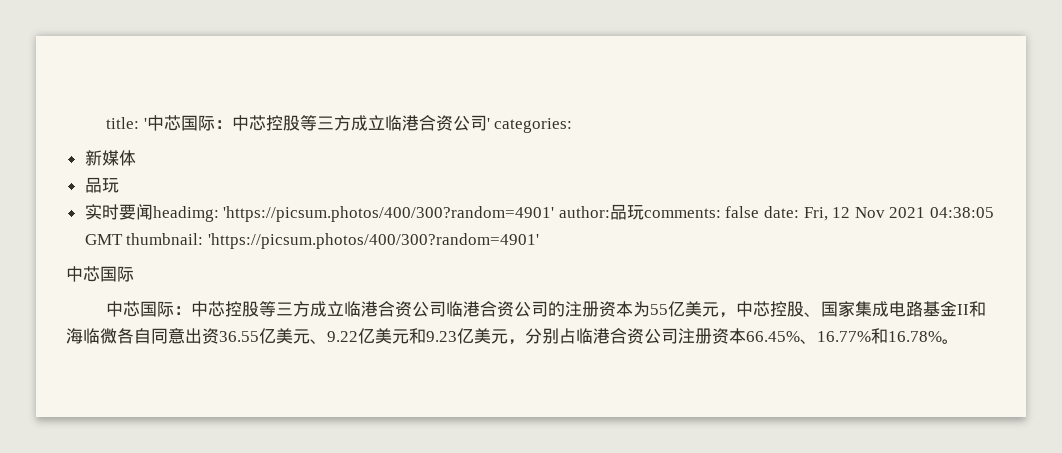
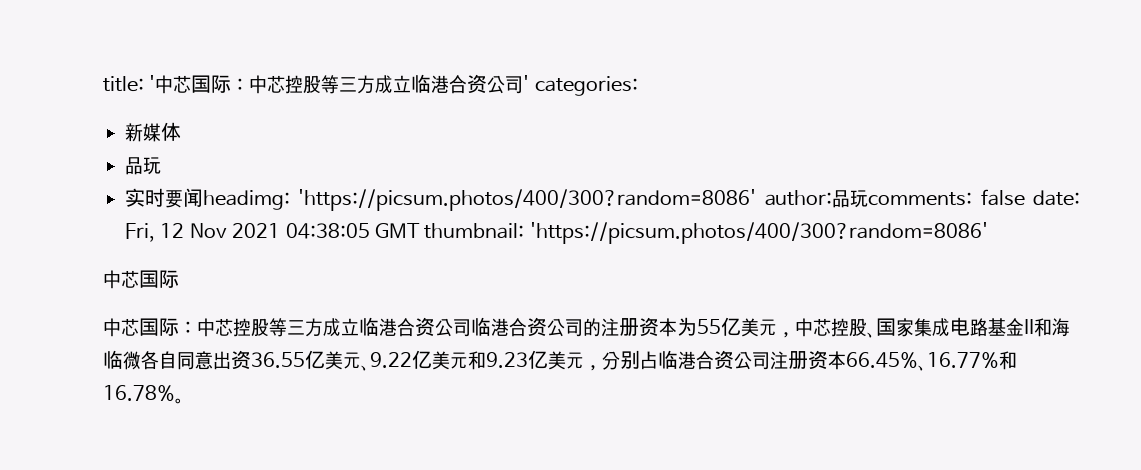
- 实时要闻headimg: 'https://picsum.photos/400/300?random=4901' author:品玩comments: false date: Fri, 12 Nov 2021 04:38:05 GMT thumbnail: 'https://picsum.photos/400/300?random=4901'
+ 实时要闻headimg: 'https://picsum.photos/400/300?random=8086' author:品玩comments: false date: Fri, 12 Nov 2021 04:38:05 GMT thumbnail: 'https://picsum.photos/400/300?random=8086'

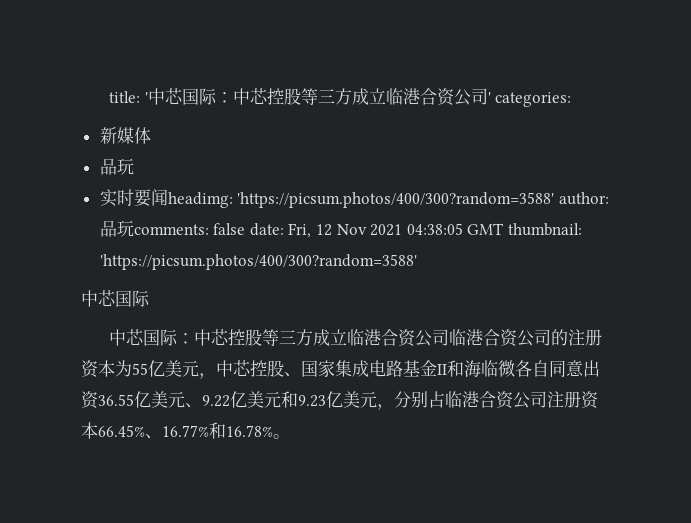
- 实时要闻headimg: 'https://picsum.photos/400/300?random=8086' author:品玩comments: false date: Fri, 12 Nov 2021 04:38:05 GMT thumbnail: 'https://picsum.photos/400/300?random=8086'
+ 实时要闻headimg: 'https://picsum.photos/400/300?random=3588' author:品玩comments: false date: Fri, 12 Nov 2021 04:38:05 GMT thumbnail: 'https://picsum.photos/400/300?random=3588'

